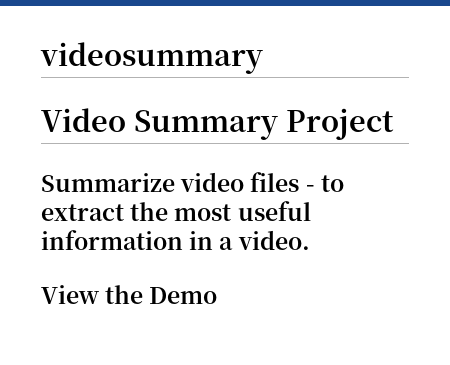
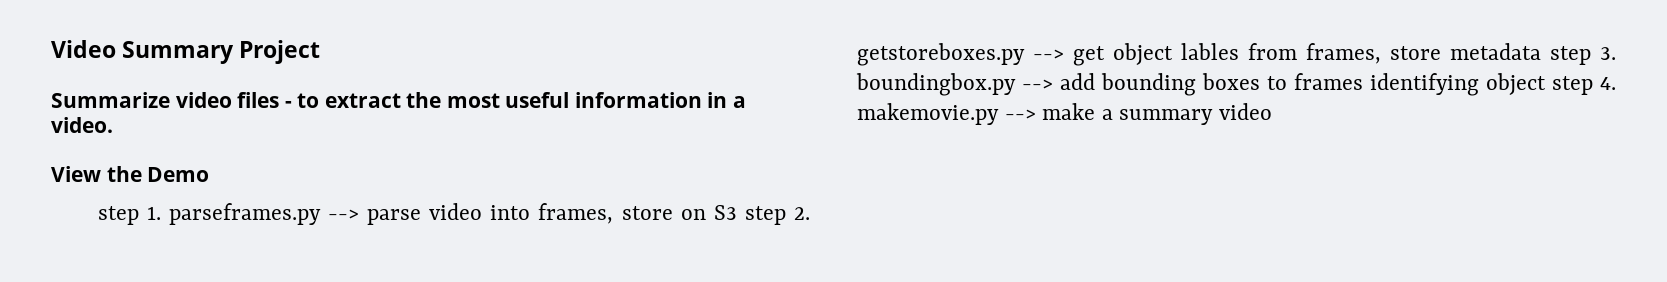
- videosummary
+ step 1. parseframes.py --> parse video into frames, store on S3 step 2. getstoreboxes.py --> get object lables from frames, store metadata step 3. boundingbox.py --> add bounding boxes to frames identifying object step 4. makemovie.py --> make a summary video

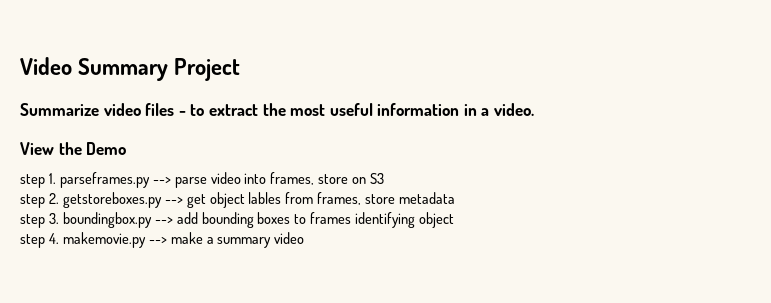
- step 1. parseframes.py --> parse video into frames, store on S3 step 2. getstoreboxes.py --> get object lables from frames, store metadata step 3. boundingbox.py --> add bounding boxes to frames identifying object step 4. makemovie.py --> make a summary video
+ step 1. parseframes.py --> parse video into frames, store on S3
+ step 2. getstoreboxes.py --> get object lables from frames, store metadata
+ step 3. boundingbox.py --> add bounding boxes to frames identifying object
+ step 4. makemovie.py --> make a summary video

